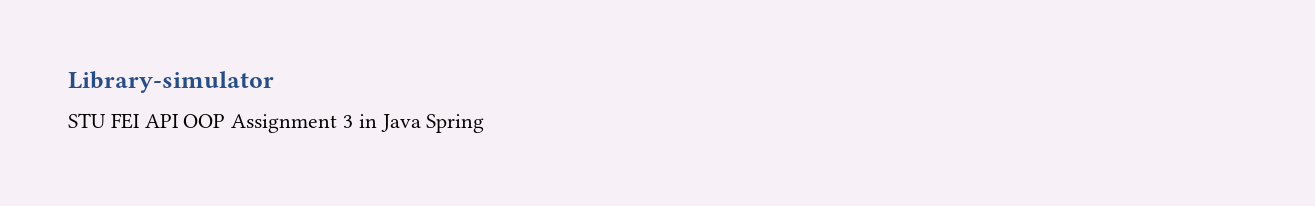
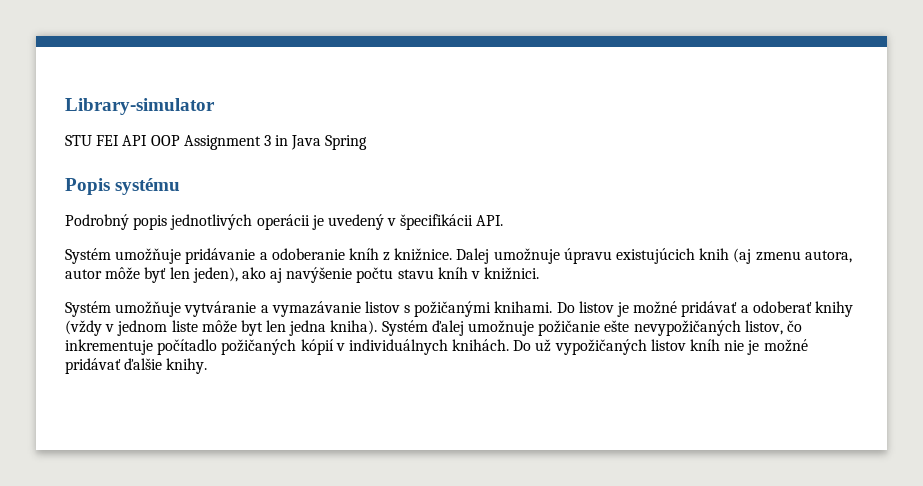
+ Popis systému
+ Podrobný popis jednotlivých operácii je uvedený v špecifikácii API.
+ Systém umožňuje pridávanie a odoberanie kníh z knižnice. Dalej umožnuje úpravu existujúcich knih (aj zmenu autora, autor môže byť len jeden), ako aj navýšenie počtu stavu kníh v knižnici.
+ Systém umožňuje vytváranie a vymazávanie listov s požičanými knihami. Do listov je možné pridávať a odoberať knihy (vždy v jednom liste môže byt len jedna kniha). Systém ďalej umožnuje požičanie ešte nevypožičaných listov, čo inkrementuje počítadlo požičaných kópií v individuálnych knihách. Do už vypožičaných listov kníh nie je možné pridávať ďalšie knihy.

